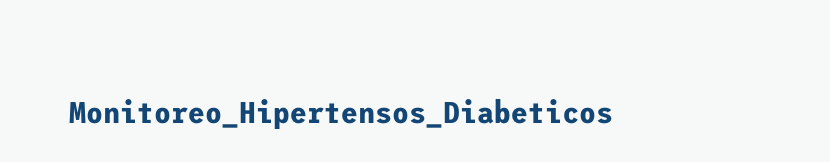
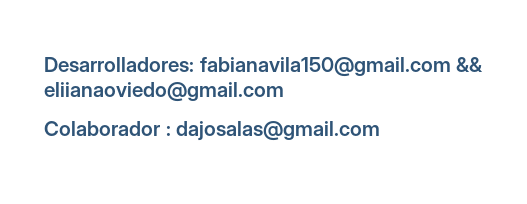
- Monitoreo_Hipertensos_Diabeticos
+ Desarrolladores: fabianavila150@gmail.com && eliianaoviedo@gmail.com
+ Colaborador : dajosalas@gmail.com

